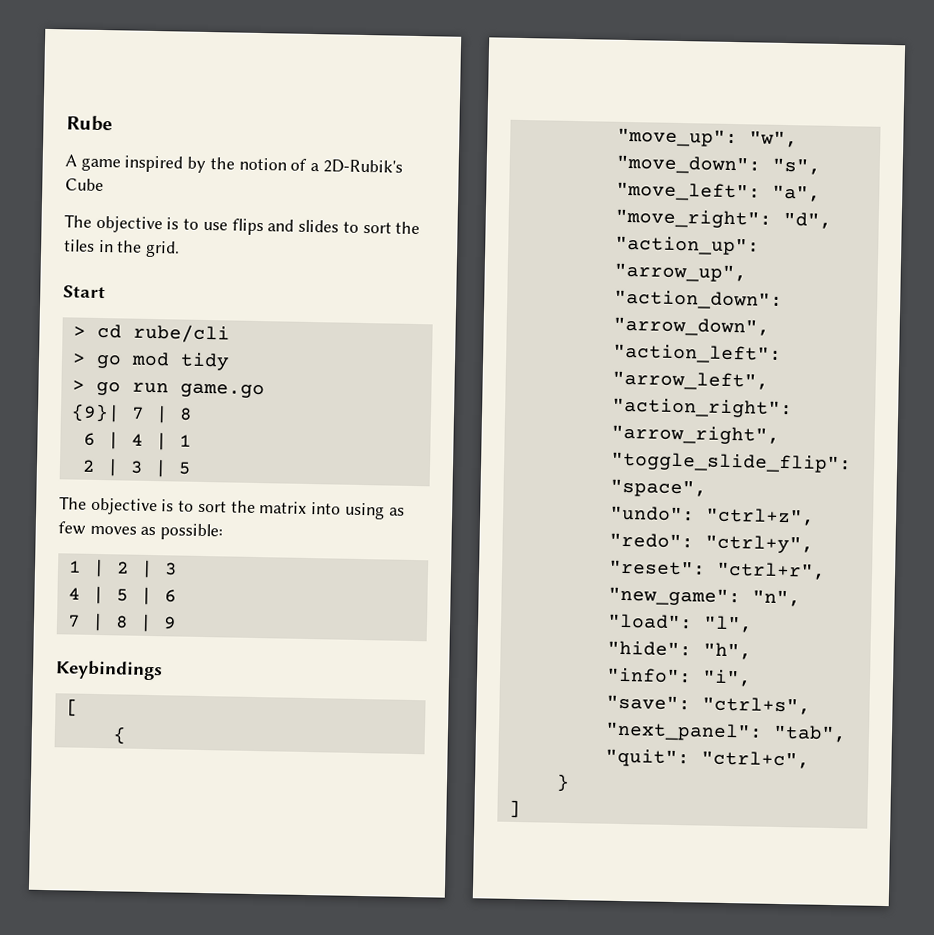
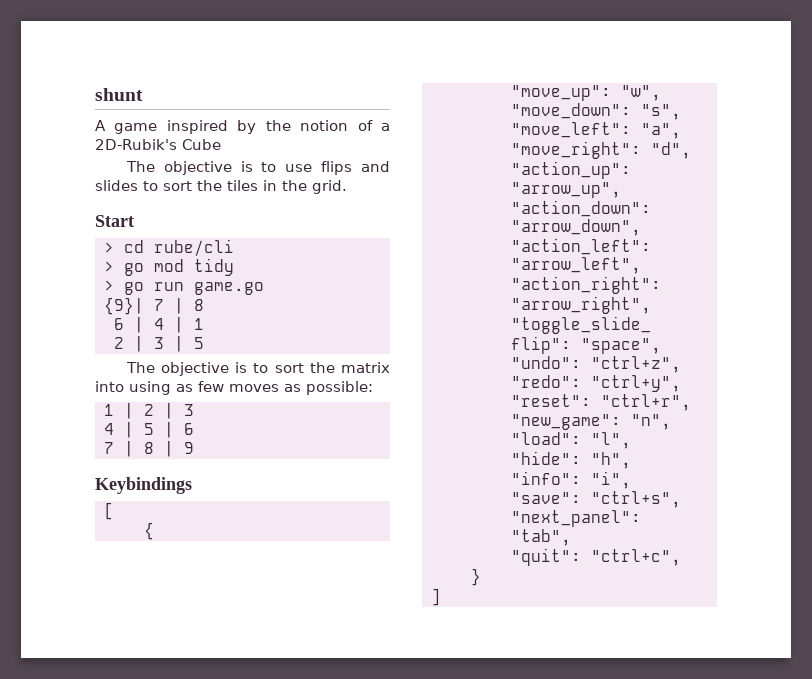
- Rube
+ shunt

